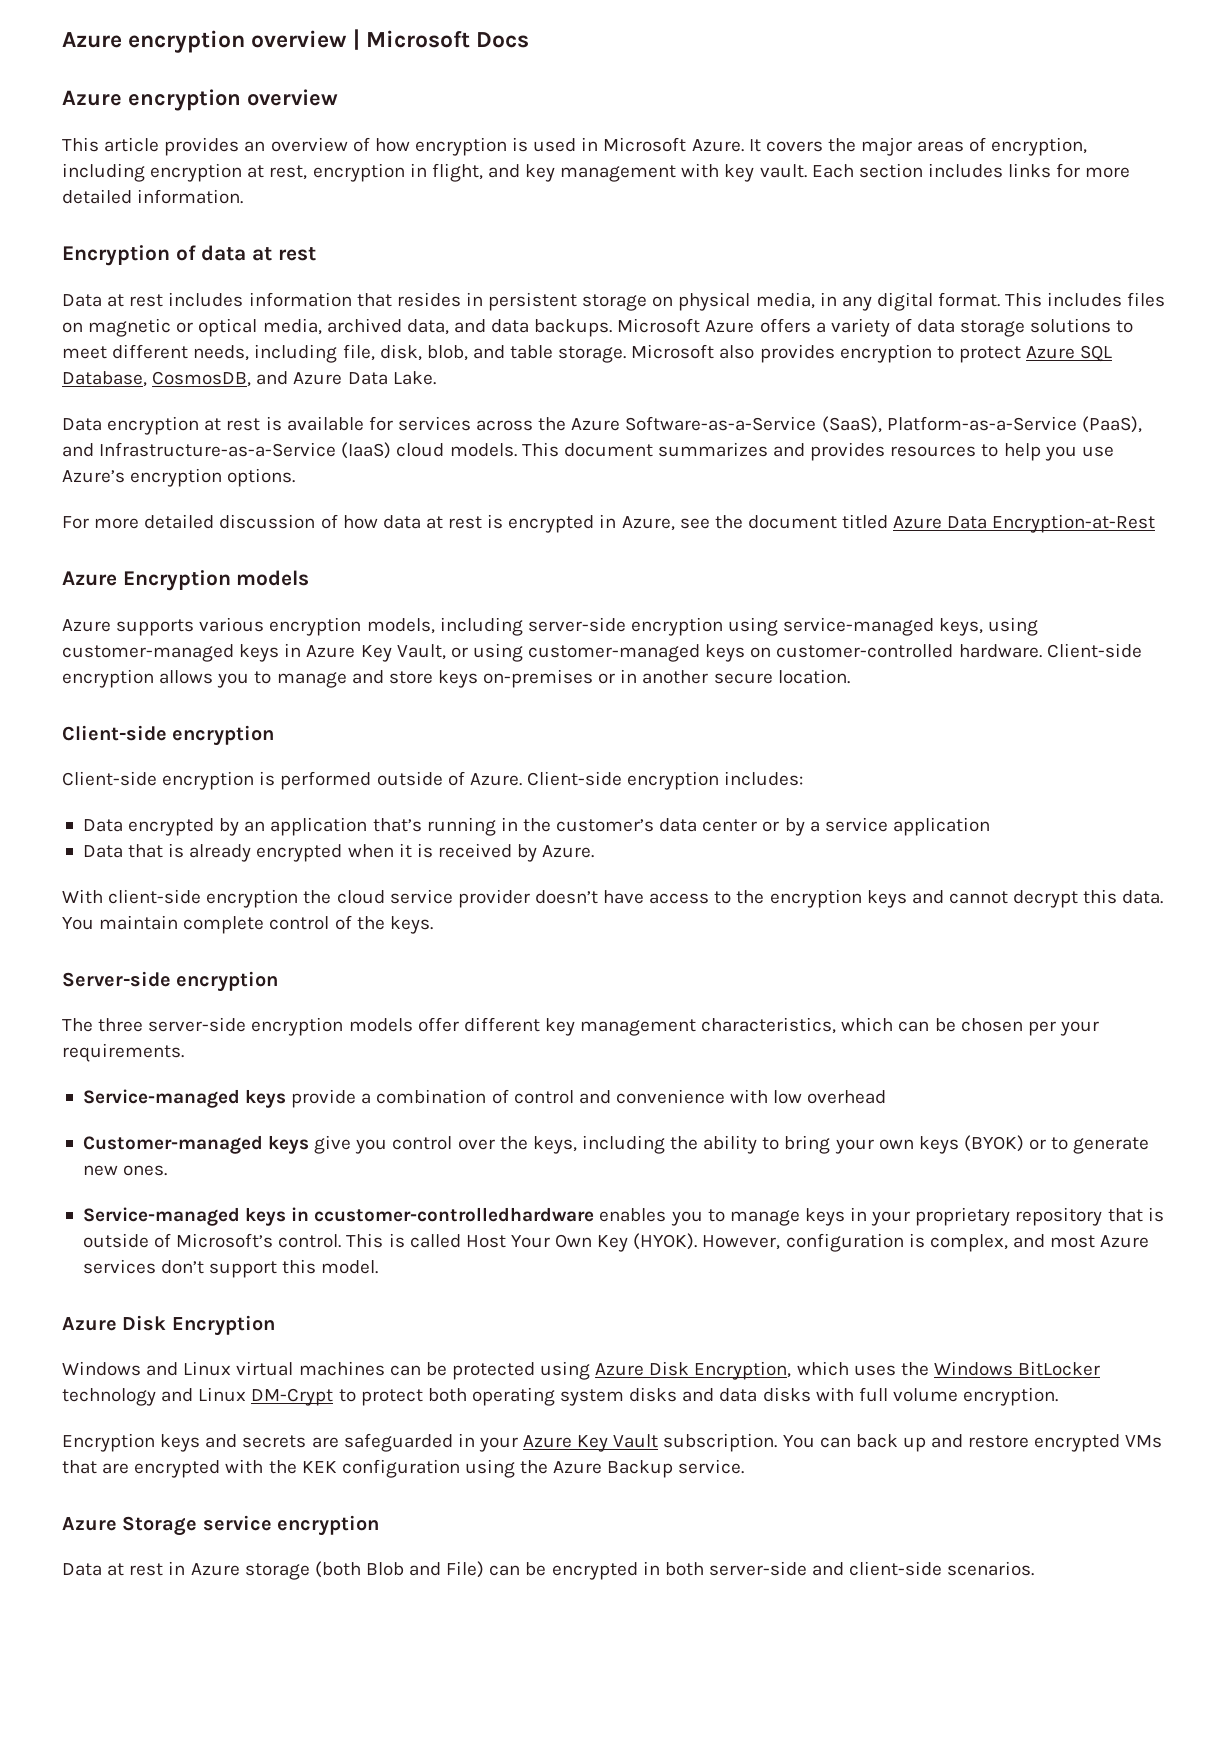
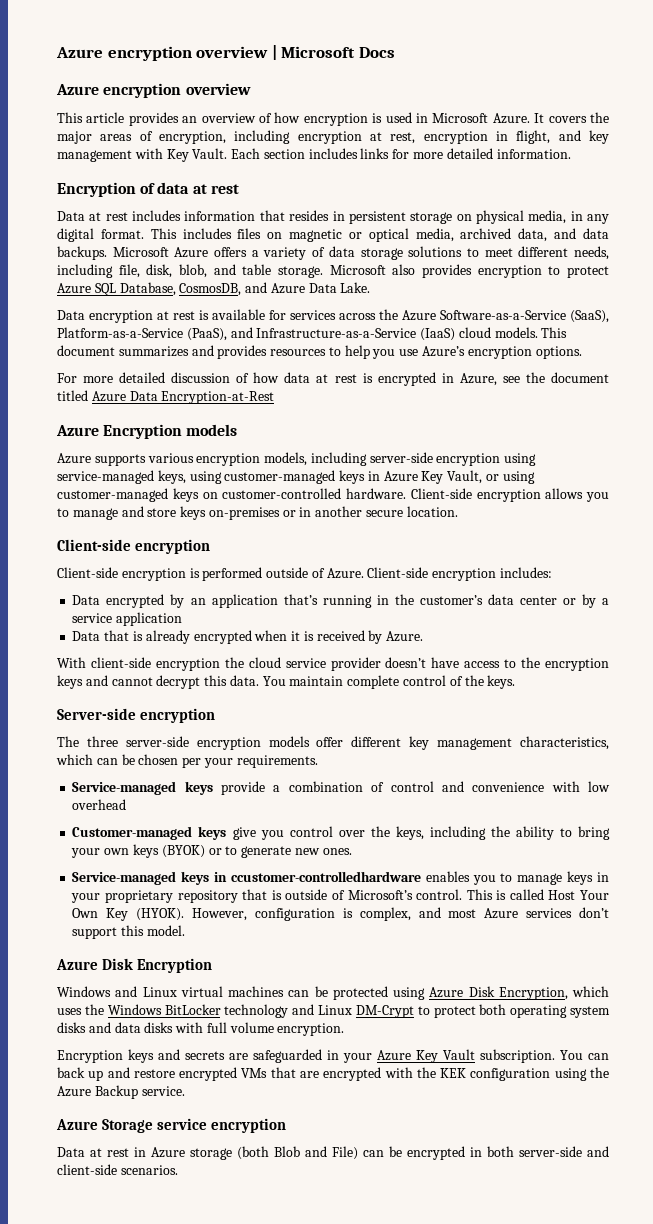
- It covers the major areas of encryption, including encryption at rest, encryption in flight, and key management with key vault.
+ It covers the major areas of encryption, including encryption at rest, encryption in flight, and key management with Key Vault.

